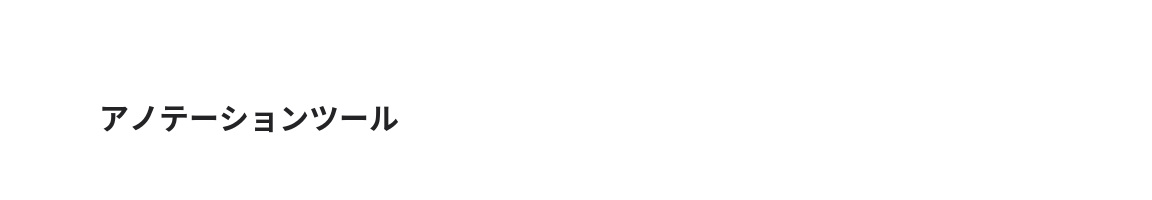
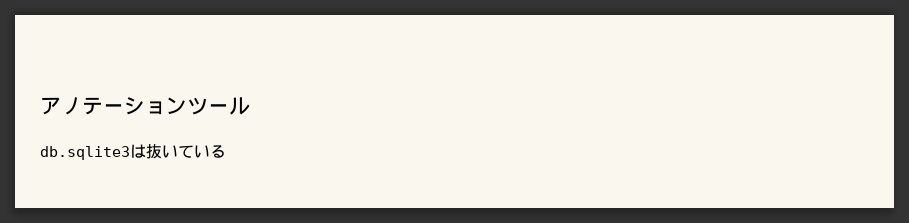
+ db.sqlite3は抜いている

